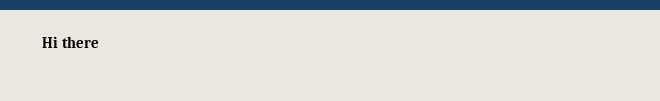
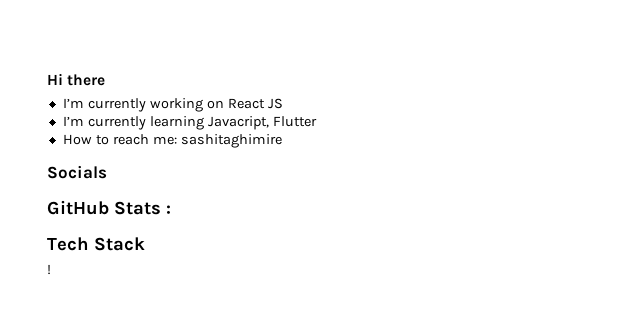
+ I’m currently working on React JS
+ I’m currently learning Javacript, Flutter
+ How to reach me: sashitaghimire
+ Socials
+ GitHub Stats :
+ Tech Stack
+ !

